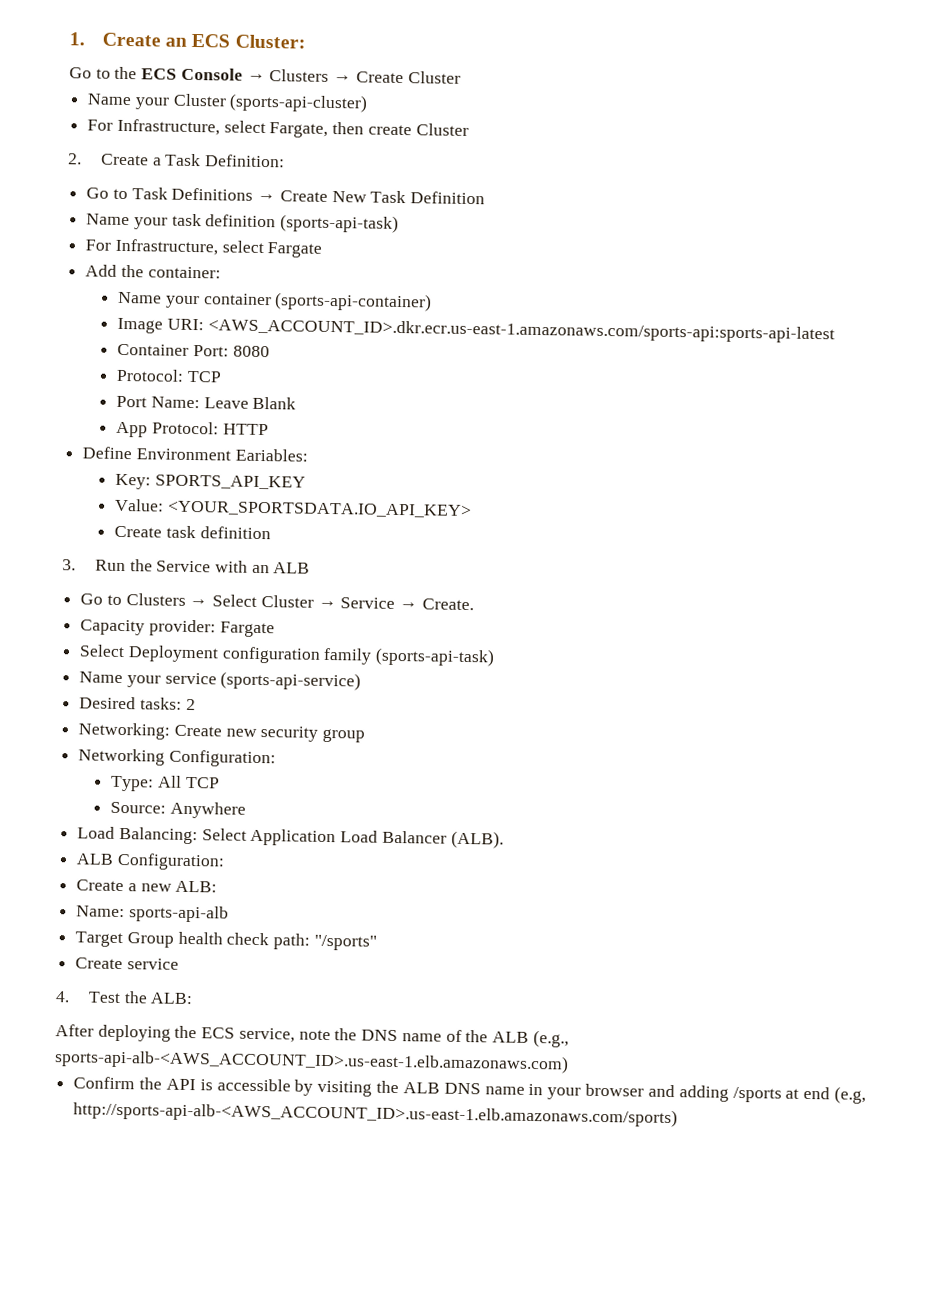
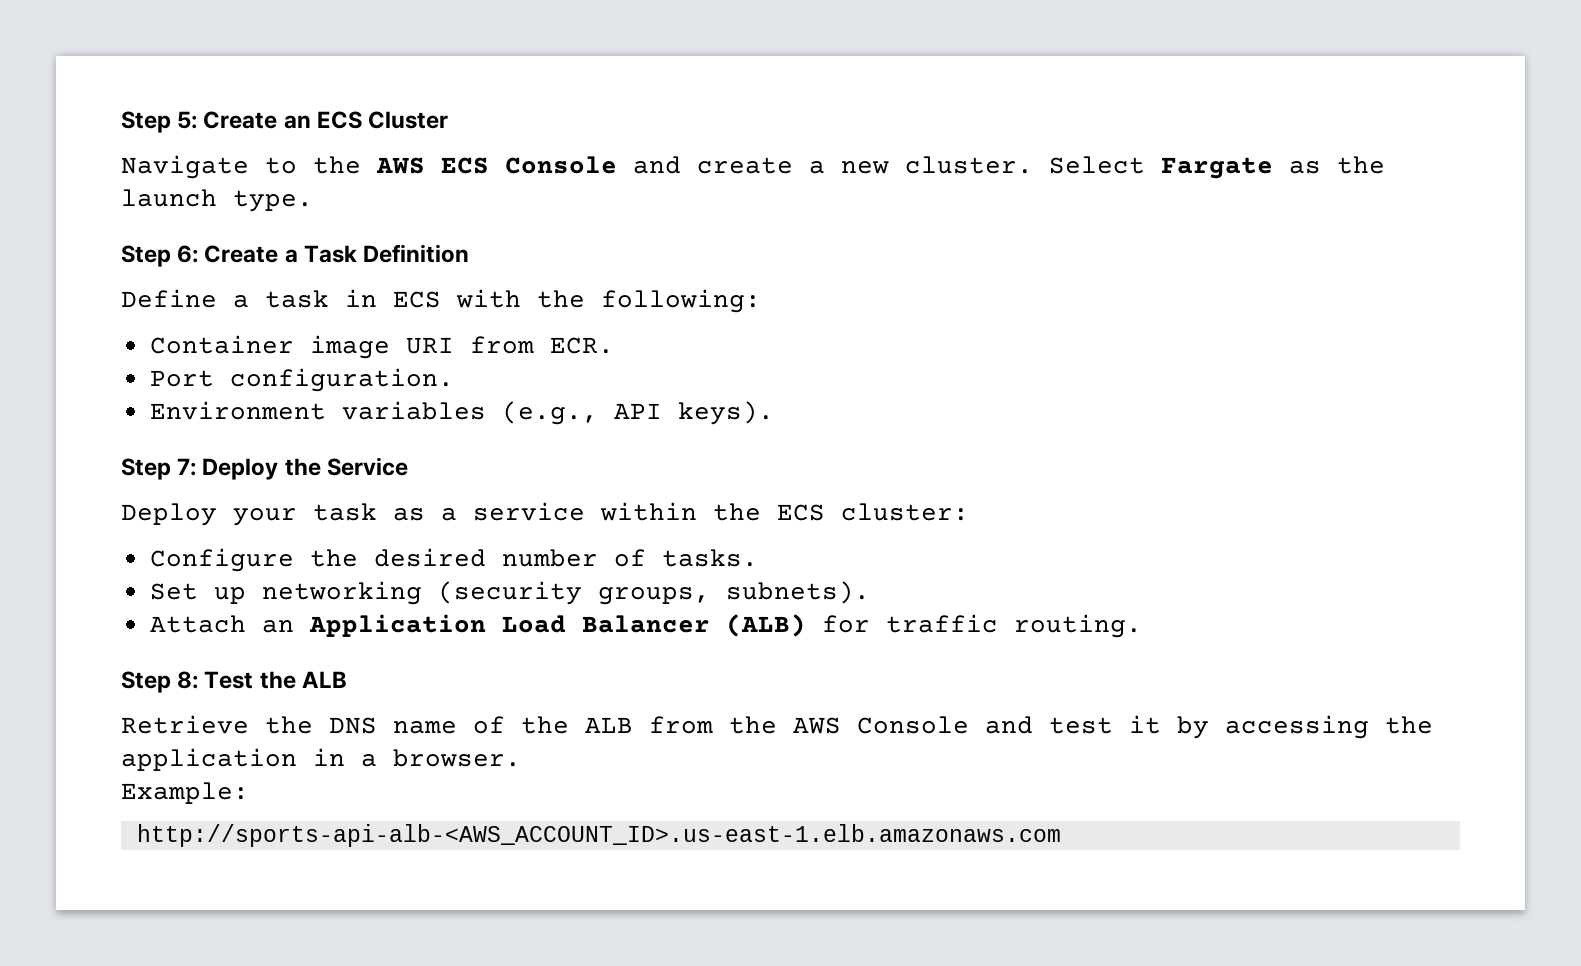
- 1. Create an ECS Cluster:
- Go to the ECS Console → Clusters → Create Cluster
- Name your Cluster (sports-api-cluster)
- For Infrastructure, select Fargate, then create Cluster
- 2. Create a Task Definition:
- Go to Task Definitions → Create New Task Definition
- Name your task definition (sports-api-task)
- For Infrastructure, select Fargate
- Add the container:
- Name your container (sports-api-container)
- Image URI: <AWS_ACCOUNT_ID>.dkr.ecr.us-east-1.amazonaws.com/sports-api:sports-api-latest
- Container Port: 8080
- Protocol: TCP
- Port Name: Leave Blank
- App Protocol: HTTP
- Define Environment Eariables:
- Key: SPORTS_API_KEY
- Value: <YOUR_SPORTSDATA.IO_API_KEY>
- Create task definition
- 3. Run the Service with an ALB
- Go to Clusters → Select Cluster → Service → Create.
- Capacity provider: Fargate
- Select Deployment configuration family (sports-api-task)
- Name your service (sports-api-service)
- Desired tasks: 2
- Networking: Create new security group
- Networking Configuration:
- Type: All TCP
- Source: Anywhere
- Load Balancing: Select Application Load Balancer (ALB).
- ALB Configuration:
- Create a new ALB:
- Name: sports-api-alb
- Target Group health check path: "/sports"
- Create service
- 4. Test the ALB:
- After deploying the ECS service, note the DNS name of the ALB (e.g., sports-api-alb-<AWS_ACCOUNT_ID>.us-east-1.elb.amazonaws.com)
- Confirm the API is accessible by visiting the ALB DNS name in your browser and adding /sports at end (e.g, http://sports-api-alb-<AWS_ACCOUNT_ID>.us-east-1.elb.amazonaws.com/sports)
+ Step 5: Create an ECS Cluster
+ Navigate to the AWS ECS Console and create a new cluster. Select Fargate as the launch type.
+ Step 6: Create a Task Definition
+ Define a task in ECS with the following:
+ Container image URI from ECR.
+ Port configuration.
+ Environment variables (e.g., API keys).
+ Step 7: Deploy the Service
+ Deploy your task as a service within the ECS cluster:
+ Configure the desired number of tasks.
+ Set up networking (security groups, subnets).
+ Attach an Application Load Balancer (ALB) for traffic routing.
+ Step 8: Test the ALB
+ Retrieve the DNS name of the ALB from the AWS Console and test it by accessing the application in a browser.
+ Example:
+ http://sports-api-alb-<AWS_ACCOUNT_ID>.us-east-1.elb.amazonaws.com

